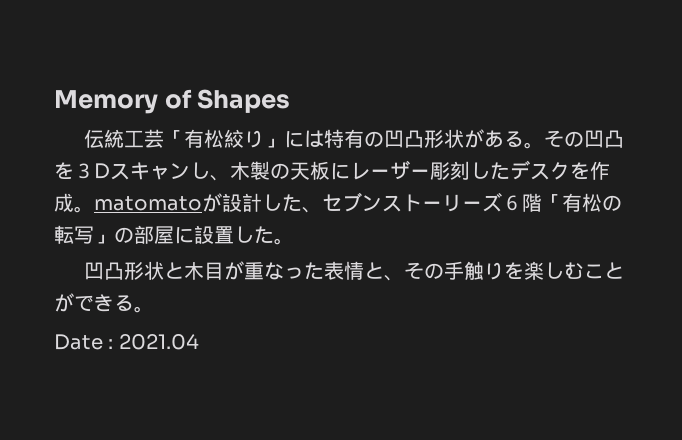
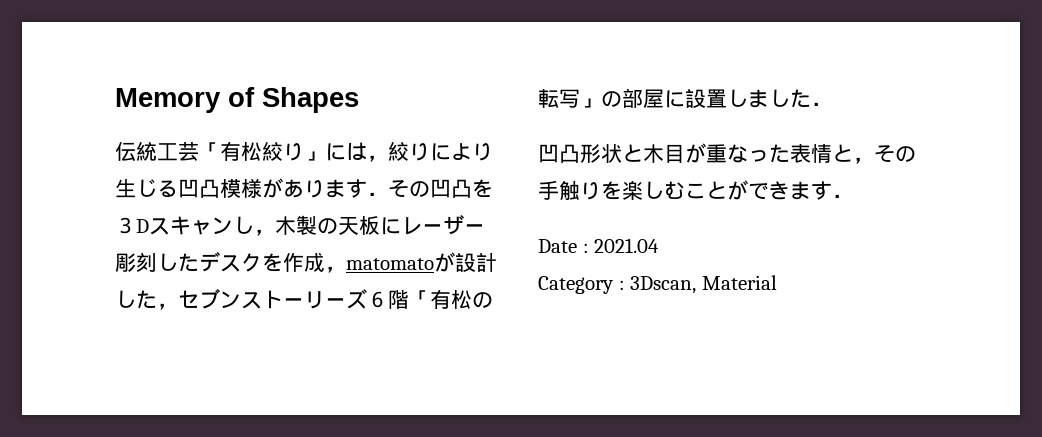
- 伝統工芸「有松絞り」には特有の凹凸形状がある。その凹凸を３Dスキャンし、木製の天板にレーザー彫刻したデスクを作成。matomatoが設計した、セブンストーリーズ６階「有松の転写」の部屋に設置した。
+ 伝統工芸「有松絞り」には，絞りにより生じる凹凸模様があります．その凹凸を３Dスキャンし，木製の天板にレーザー彫刻したデスクを作成，matomatoが設計した，セブンストーリーズ６階「有松の転写」の部屋に設置しました．
- 凹凸形状と木目が重なった表情と、その手触りを楽しむことができる。
+ 凹凸形状と木目が重なった表情と，その手触りを楽しむことができます．
+ Category : 3Dscan, Material

